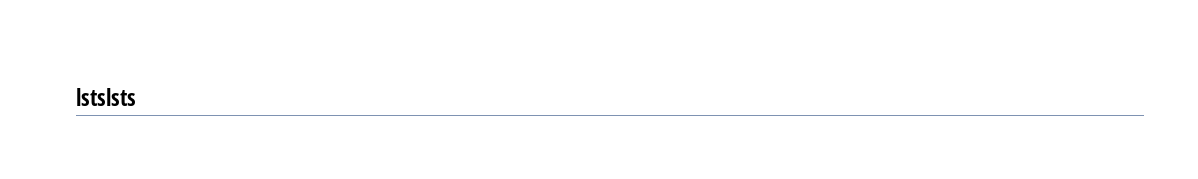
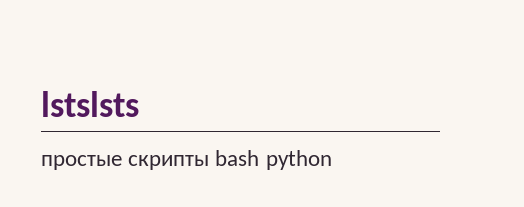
+ простые скрипты bash python

